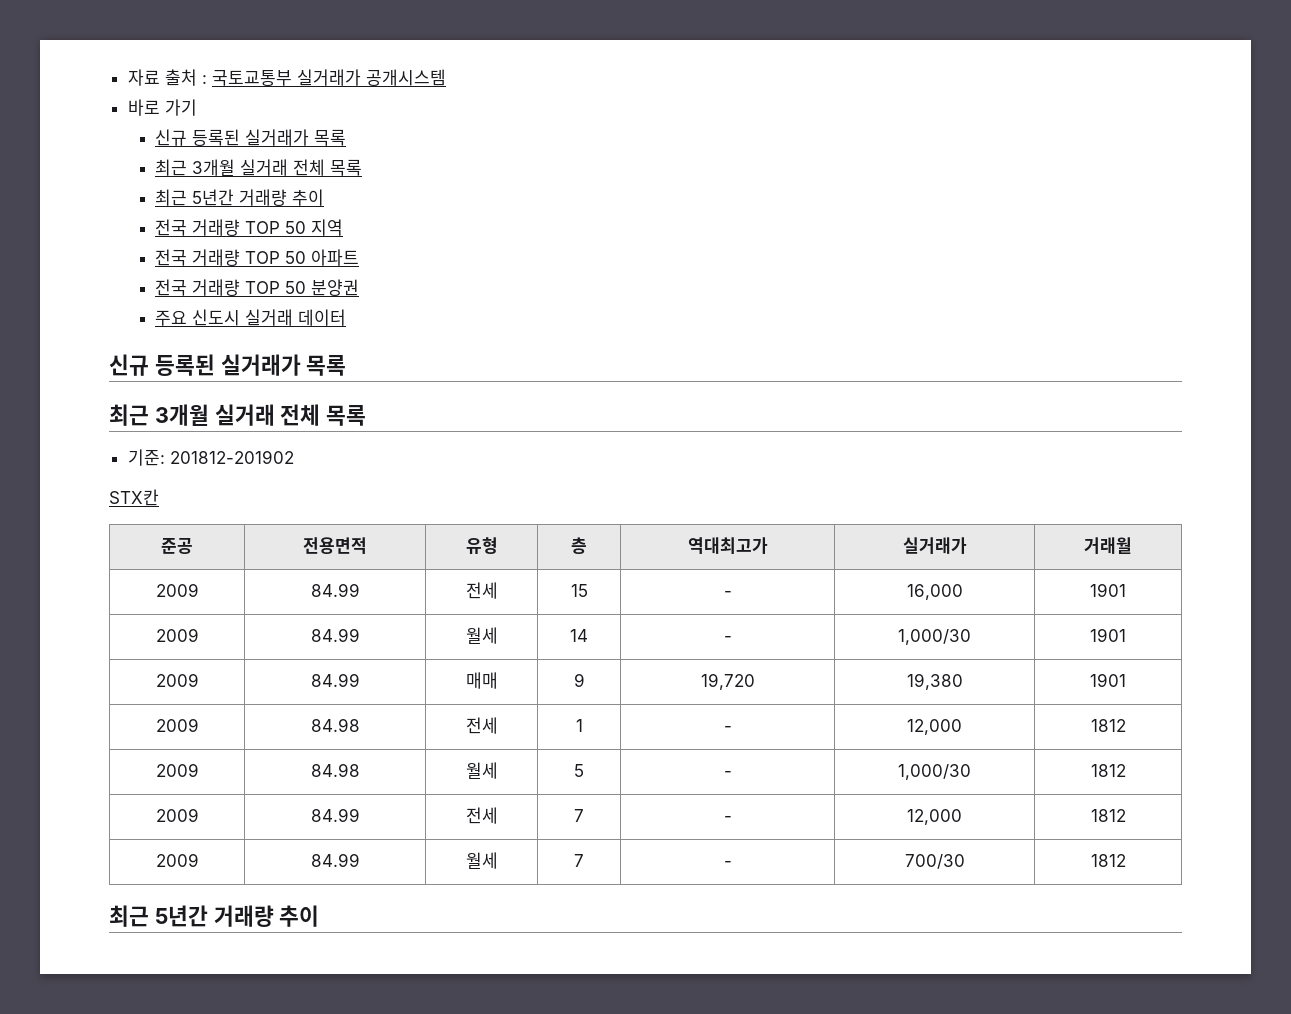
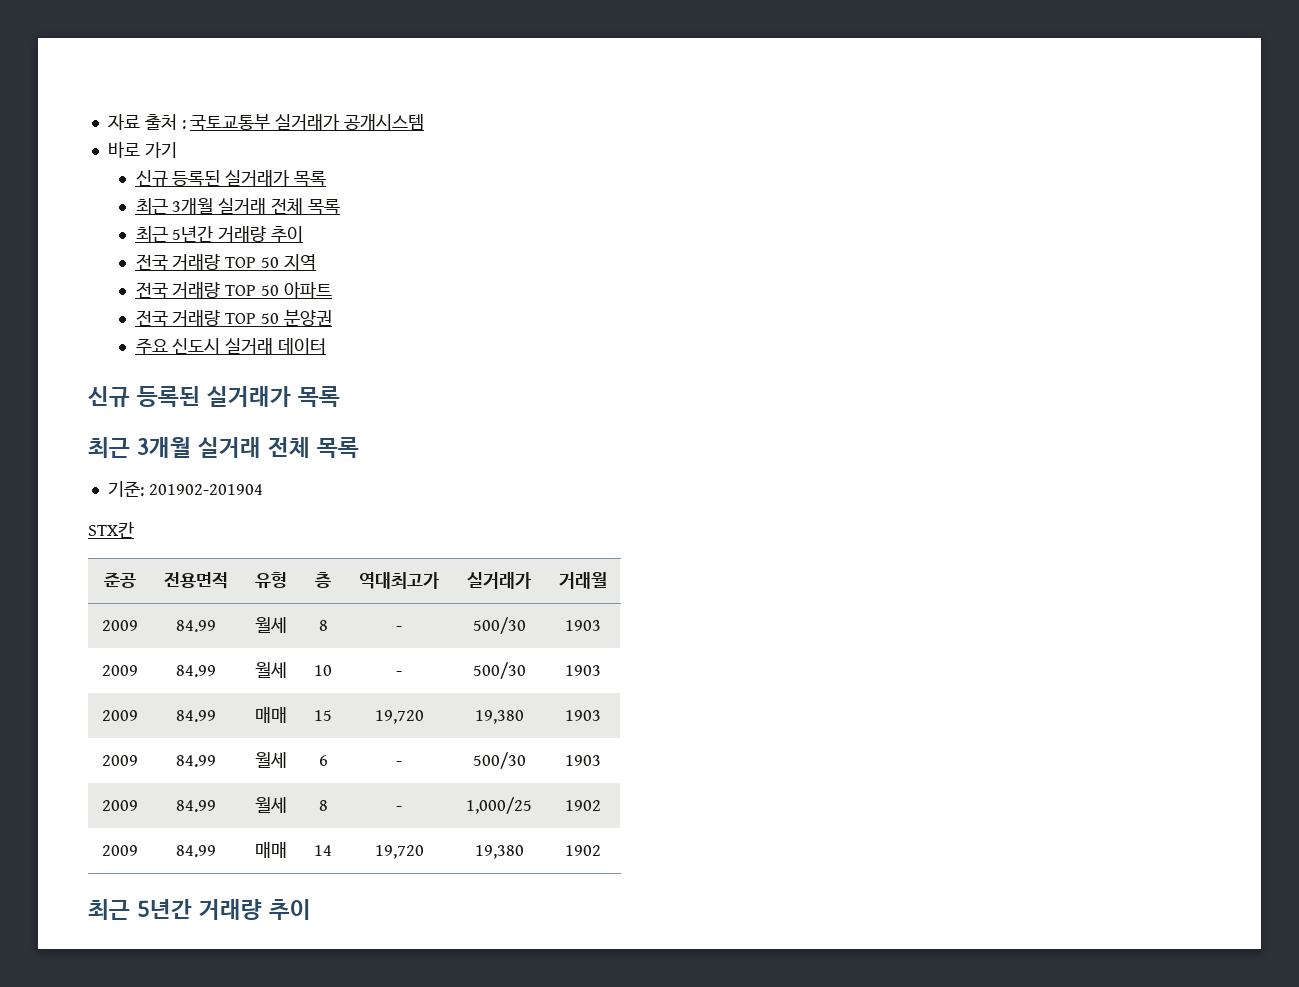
- 기준: 201812-201902
+ 기준: 201902-201904
- 2009 | 84.99 | 전세 | 15 | - | 16,000 | 1901
- 2009 | 84.99 | 월세 | 14 | - | 1,000/30 | 1901
- 2009 | 84.99 | 매매 | 9 | 19,720 | 19,380 | 1901
- 2009 | 84.98 | 전세 | 1 | - | 12,000 | 1812
- 2009 | 84.98 | 월세 | 5 | - | 1,000/30 | 1812
- 2009 | 84.99 | 전세 | 7 | - | 12,000 | 1812
- 2009 | 84.99 | 월세 | 7 | - | 700/30 | 1812
+ 2009 | 84.99 | 월세 | 8 | - | 500/30 | 1903
+ 2009 | 84.99 | 월세 | 10 | - | 500/30 | 1903
+ 2009 | 84.99 | 매매 | 15 | 19,720 | 19,380 | 1903
+ 2009 | 84.99 | 월세 | 6 | - | 500/30 | 1903
+ 2009 | 84.99 | 월세 | 8 | - | 1,000/25 | 1902
+ 2009 | 84.99 | 매매 | 14 | 19,720 | 19,380 | 1902

